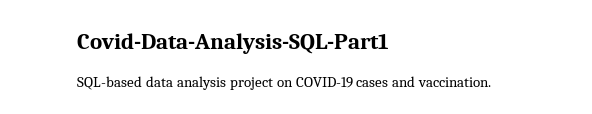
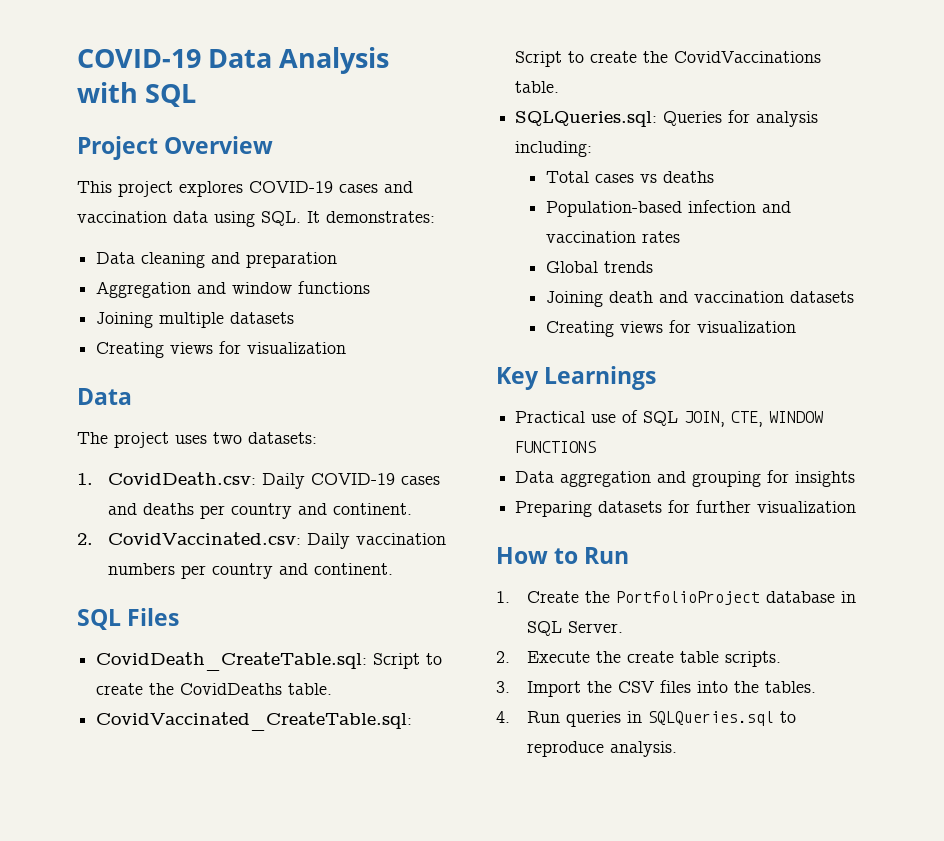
- Covid-Data-Analysis-SQL-Part1
- SQL-based data analysis project on COVID-19 cases and vaccination.
+ COVID-19 Data Analysis with SQL
+ Project Overview
+ This project explores COVID-19 cases and vaccination data using SQL. It demonstrates:
+ Data cleaning and preparation
+ Aggregation and window functions
+ Joining multiple datasets
+ Creating views for visualization
+ Data
+ The project uses two datasets:
+ 1. CovidDeath.csv: Daily COVID-19 cases and deaths per country and continent.
+ 2. CovidVaccinated.csv: Daily vaccination numbers per country and continent.
+ SQL Files
+ CovidDeath_CreateTable.sql: Script to create the CovidDeaths table.
+ CovidVaccinated_CreateTable.sql: Script to create the CovidVaccinations table.
+ SQLQueries.sql: Queries for analysis including:
+ Total cases vs deaths
+ Population-based infection and vaccination rates
+ Global trends
+ Joining death and vaccination datasets
+ Creating views for visualization
+ Key Learnings
+ Practical use of SQL JOIN, CTE, WINDOW FUNCTIONS
+ Data aggregation and grouping for insights
+ Preparing datasets for further visualization
+ How to Run
+ 1. Create the PortfolioProject database in SQL Server.
+ 2. Execute the create table scripts.
+ 3. Import the CSV files into the tables.
+ 4. Run queries in SQLQueries.sql to reproduce analysis.

